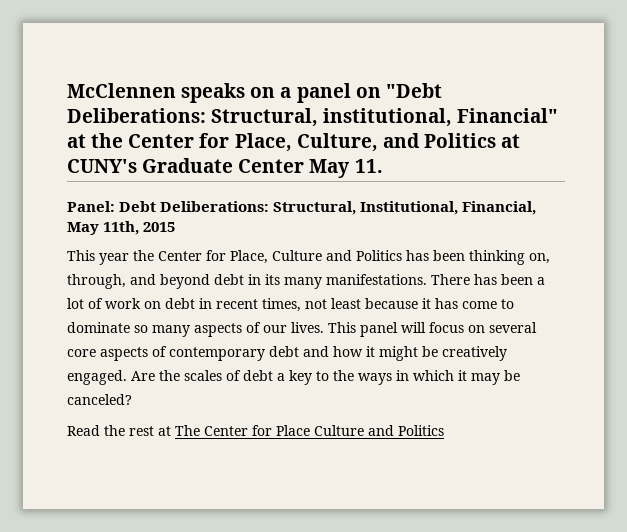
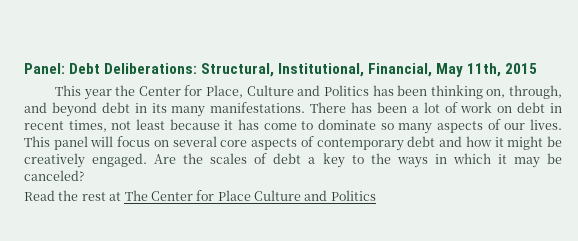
- McClennen speaks on a panel on "Debt Deliberations: Structural, institutional, Financial" at the Center for Place, Culture, and Politics at CUNY's Graduate Center May 11.

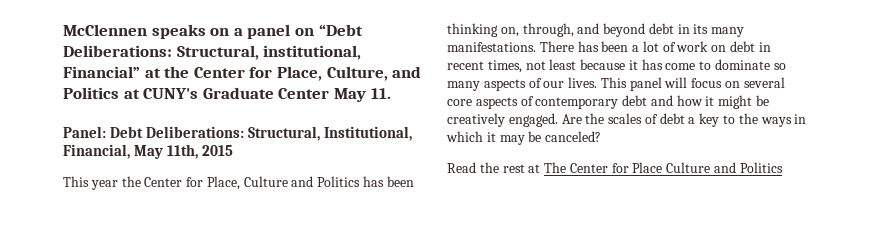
+ McClennen speaks on a panel on “Debt Deliberations: Structural, institutional, Financial” at the Center for Place, Culture, and Politics at CUNY's Graduate Center May 11.

